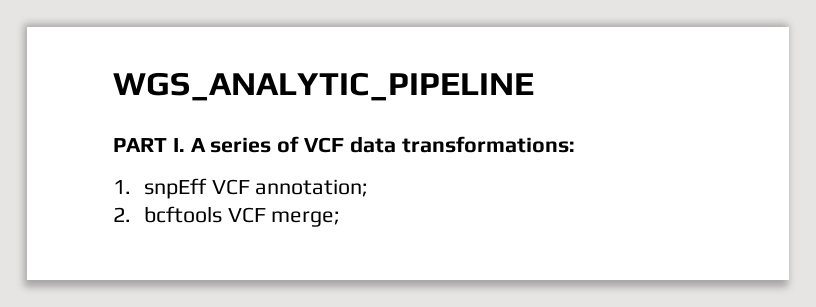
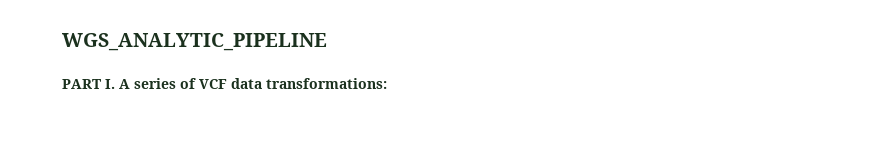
- 1. snpEff VCF annotation;
- 2. bcftools VCF merge;

